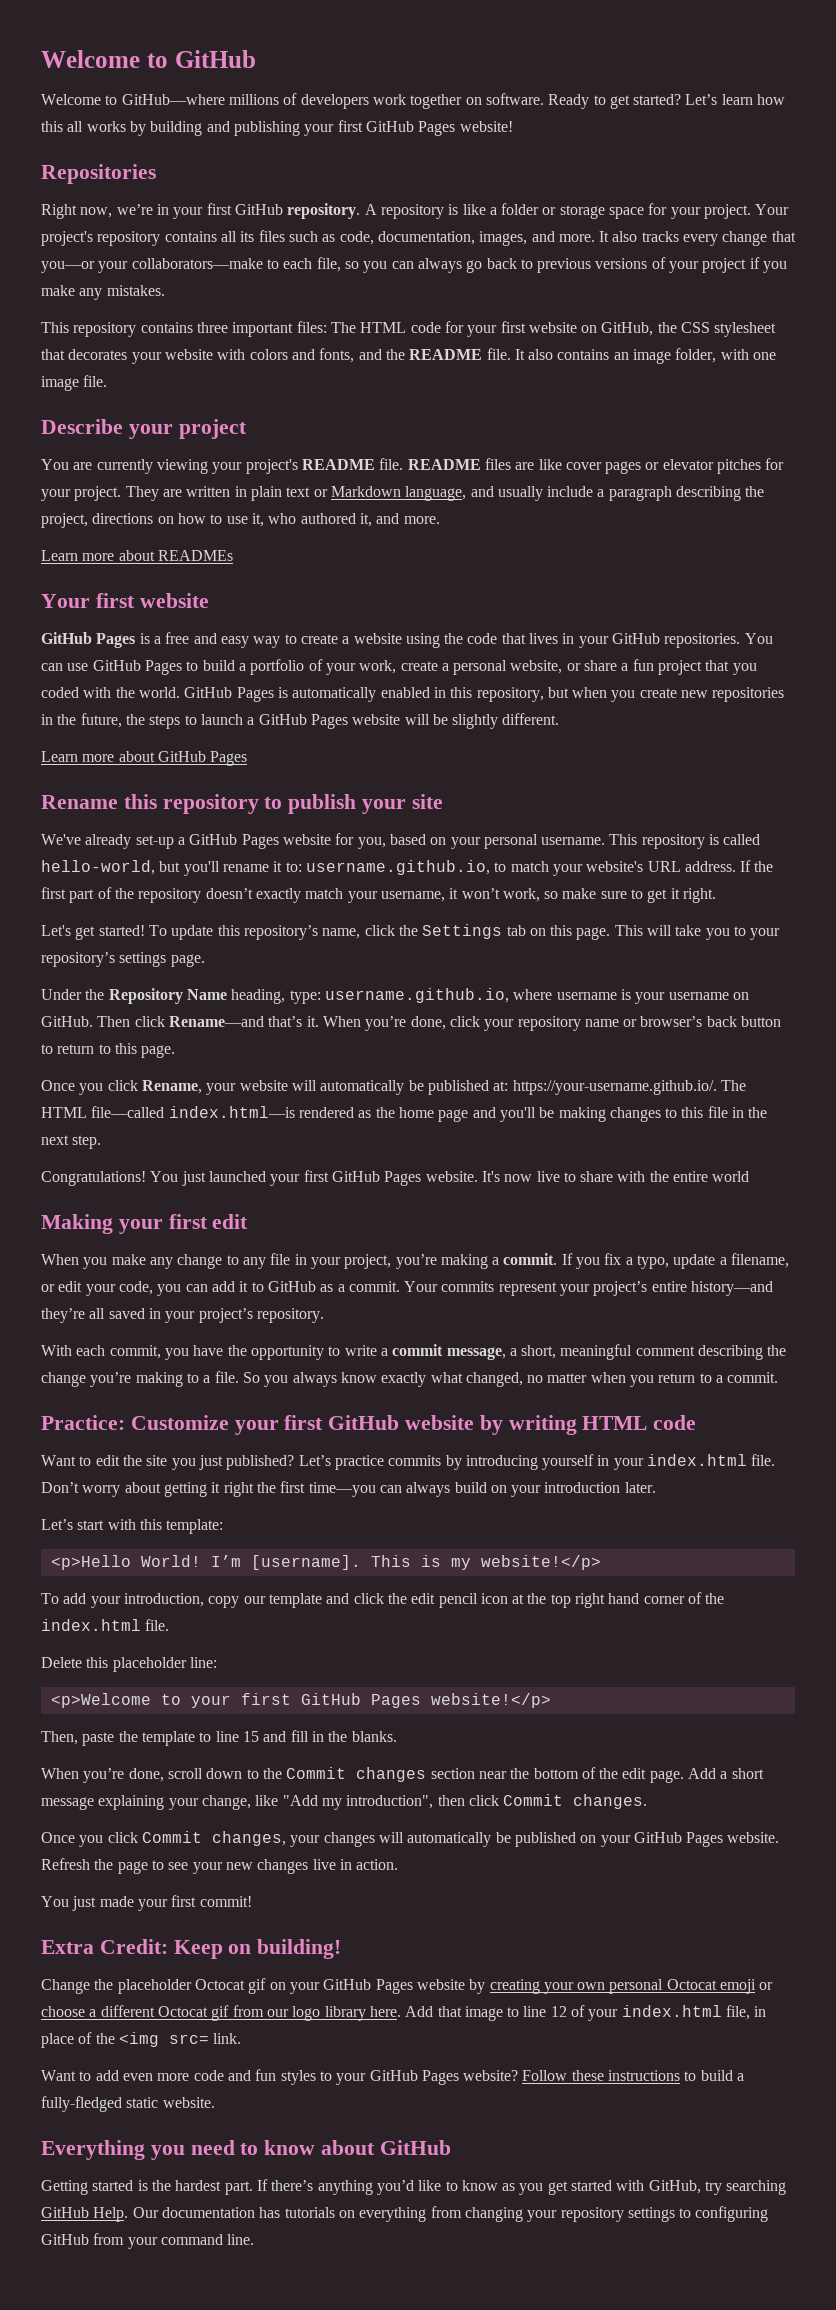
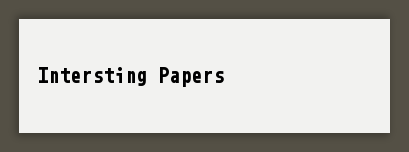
- Welcome to GitHub
- Welcome to GitHub—where millions of developers work together on software. Ready to get started? Let’s learn how this all works by building and publishing your first GitHub Pages website!
- Repositories
- Right now, we’re in your first GitHub repository. A repository is like a folder or storage space for your project. Your project's repository contains all its files such as code, documentation, images, and more. It also tracks every change that you—or your collaborators—make to each file, so you can always go back to previous versions of your project if you make any mistakes.
- This repository contains three important files: The HTML code for your first website on GitHub, the CSS stylesheet that decorates your website with colors and fonts, and the README file. It also contains an image folder, with one image file.
- Describe your project
- You are currently viewing your project's README file. README files are like cover pages or elevator pitches for your project. They are written in plain text or Markdown language, and usually include a paragraph describing the project, directions on how to use it, who authored it, and more.
- Learn more about READMEs
- Your first website
- GitHub Pages is a free and easy way to create a website using the code that lives in your GitHub repositories. You can use GitHub Pages to build a portfolio of your work, create a personal website, or share a fun project that you coded with the world. GitHub Pages is automatically enabled in this repository, but when you create new repositories in the future, the steps to launch a GitHub Pages website will be slightly different.
- Learn more about GitHub Pages
- Rename this repository to publish your site
- We've already set-up a GitHub Pages website for you, based on your personal username. This repository is called hello-world, but you'll rename it to: username.github.io, to match your website's URL address. If the first part of the repository doesn’t exactly match your username, it won’t work, so make sure to get it right.
- Let's get started! To update this repository’s name, click the Settings tab on this page. This will take you to your repository’s settings page.
- Under the Repository Name heading, type: username.github.io, where username is your username on GitHub. Then click Rename—and that’s it. When you’re done, click your repository name or browser’s back button to return to this page.
- Once you click Rename, your website will automatically be published at: https://your-username.github.io/. The HTML file—called index.html—is rendered as the home page and you'll be making changes to this file in the next step.
- Congratulations! You just launched your first GitHub Pages website. It's now live to share with the entire world
- Making your first edit
- When you make any change to any file in your project, you’re making a commit. If you fix a typo, update a filename, or edit your code, you can add it to GitHub as a commit. Your commits represent your project’s entire history—and they’re all saved in your project’s repository.
- With each commit, you have the opportunity to write a commit message, a short, meaningful comment describing the change you’re making to a file. So you always know exactly what changed, no matter when you return to a commit.
- Practice: Customize your first GitHub website by writing HTML code
- Want to edit the site you just published? Let’s practice commits by introducing yourself in your index.html file. Don’t worry about getting it right the first time—you can always build on your introduction later.
- Let’s start with this template:
- <p>Hello World! I’m [username]. This is my website!</p>
- To add your introduction, copy our template and click the edit pencil icon at the top right hand corner of the index.html file.
- Delete this placeholder line:
- <p>Welcome to your first GitHub Pages website!</p>
- Then, paste the template to line 15 and fill in the blanks.
- When you’re done, scroll down to the Commit changes section near the bottom of the edit page. Add a short message explaining your change, like "Add my introduction", then click Commit changes.
- Once you click Commit changes, your changes will automatically be published on your GitHub Pages website. Refresh the page to see your new changes live in action.
- You just made your first commit!
- Extra Credit: Keep on building!
- Change the placeholder Octocat gif on your GitHub Pages website by creating your own personal Octocat emoji or choose a different Octocat gif from our logo library here. Add that image to line 12 of your index.html file, in place of the <img src= link.
- Want to add even more code and fun styles to your GitHub Pages website? Follow these instructions to build a fully-fledged static website.
- Everything you need to know about GitHub
- Getting started is the hardest part. If there’s anything you’d like to know as you get started with GitHub, try searching GitHub Help. Our documentation has tutorials on everything from changing your repository settings to configuring GitHub from your command line.
+ Intersting Papers

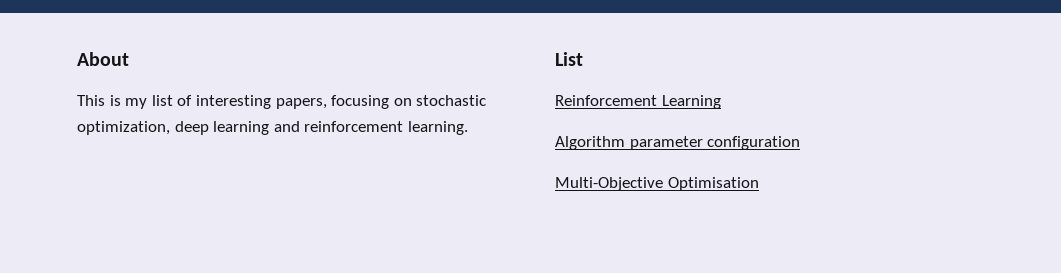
- Intersting Papers
+ About
+ This is my list of interesting papers, focusing on stochastic optimization, deep learning and reinforcement learning.
+ List
+ Reinforcement Learning
+ Algorithm parameter configuration
+ Multi-Objective Optimisation

